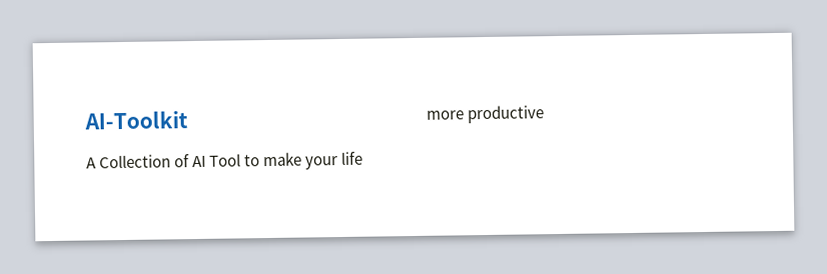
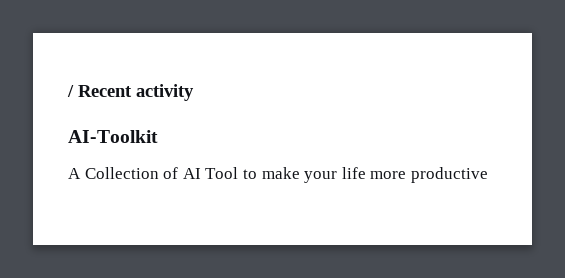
+ / Recent activity

